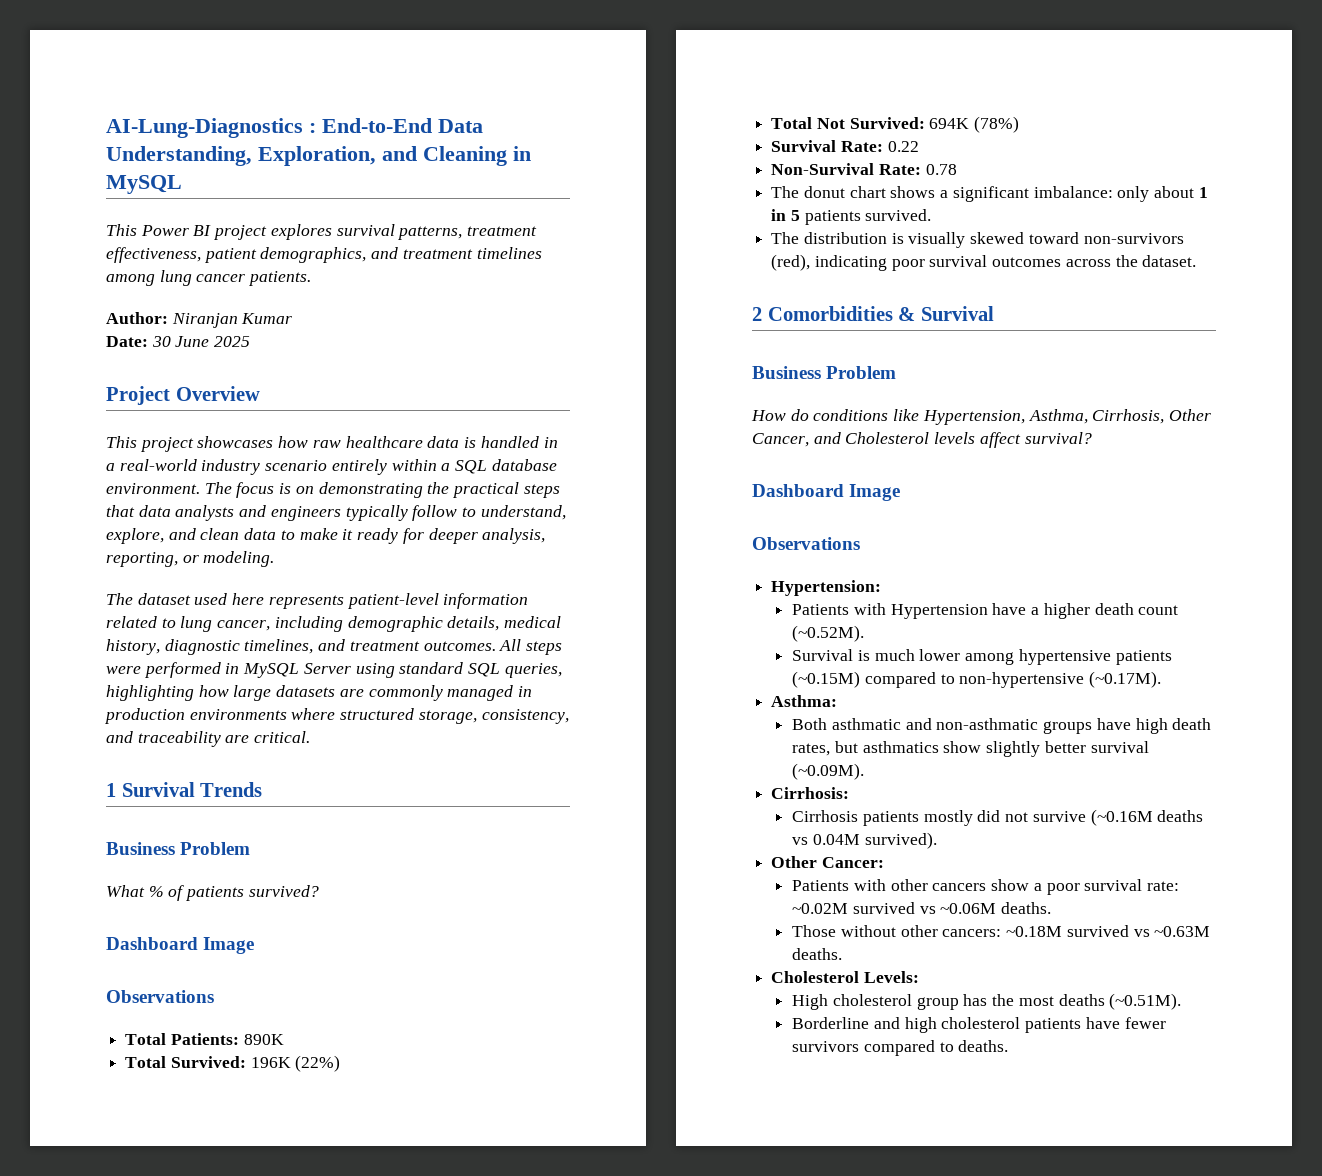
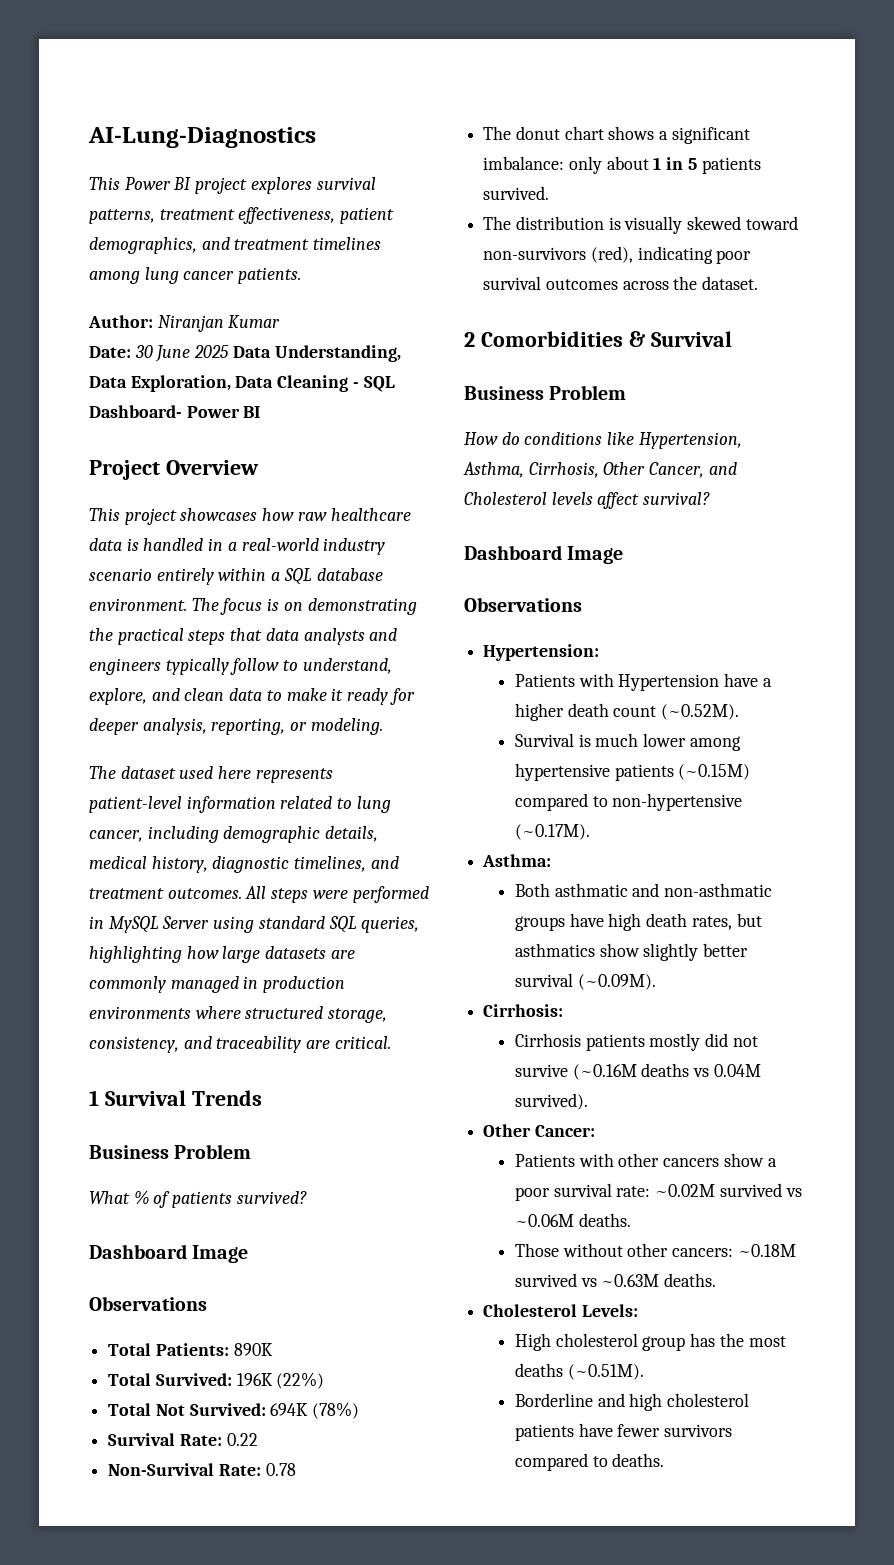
- AI-Lung-Diagnostics : End-to-End Data Understanding, Exploration, and Cleaning in MySQL
+ AI-Lung-Diagnostics
- Date: 30 June 2025
+ Date: 30 June 2025 Data Understanding, Data Exploration, Data Cleaning - SQL Dashboard- Power BI

